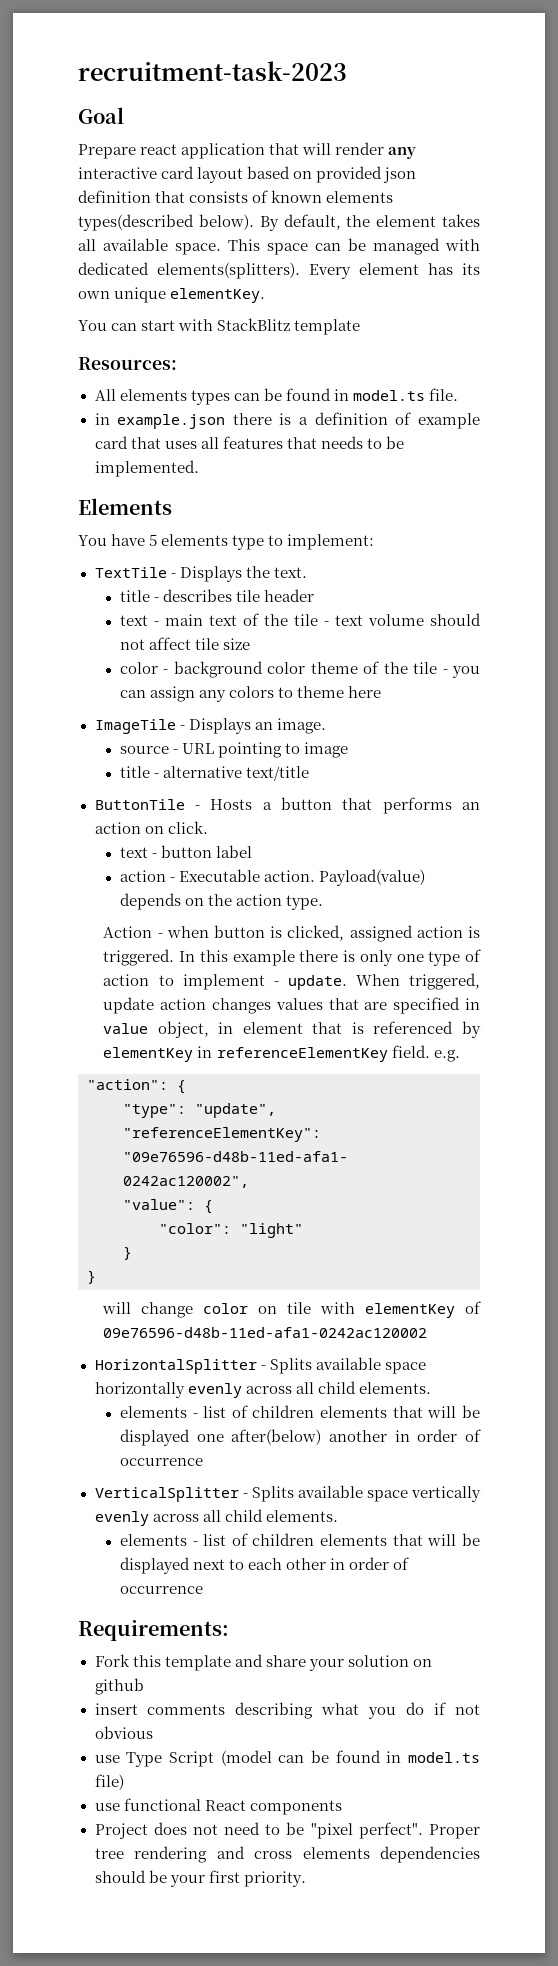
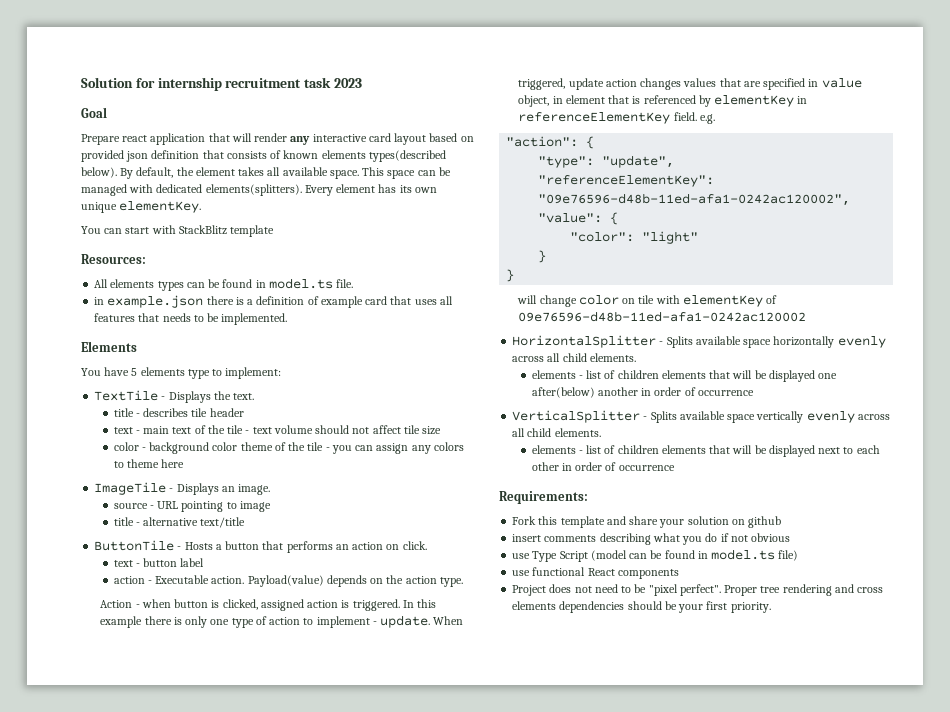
- recruitment-task-2023
+ Solution for internship recruitment task 2023

